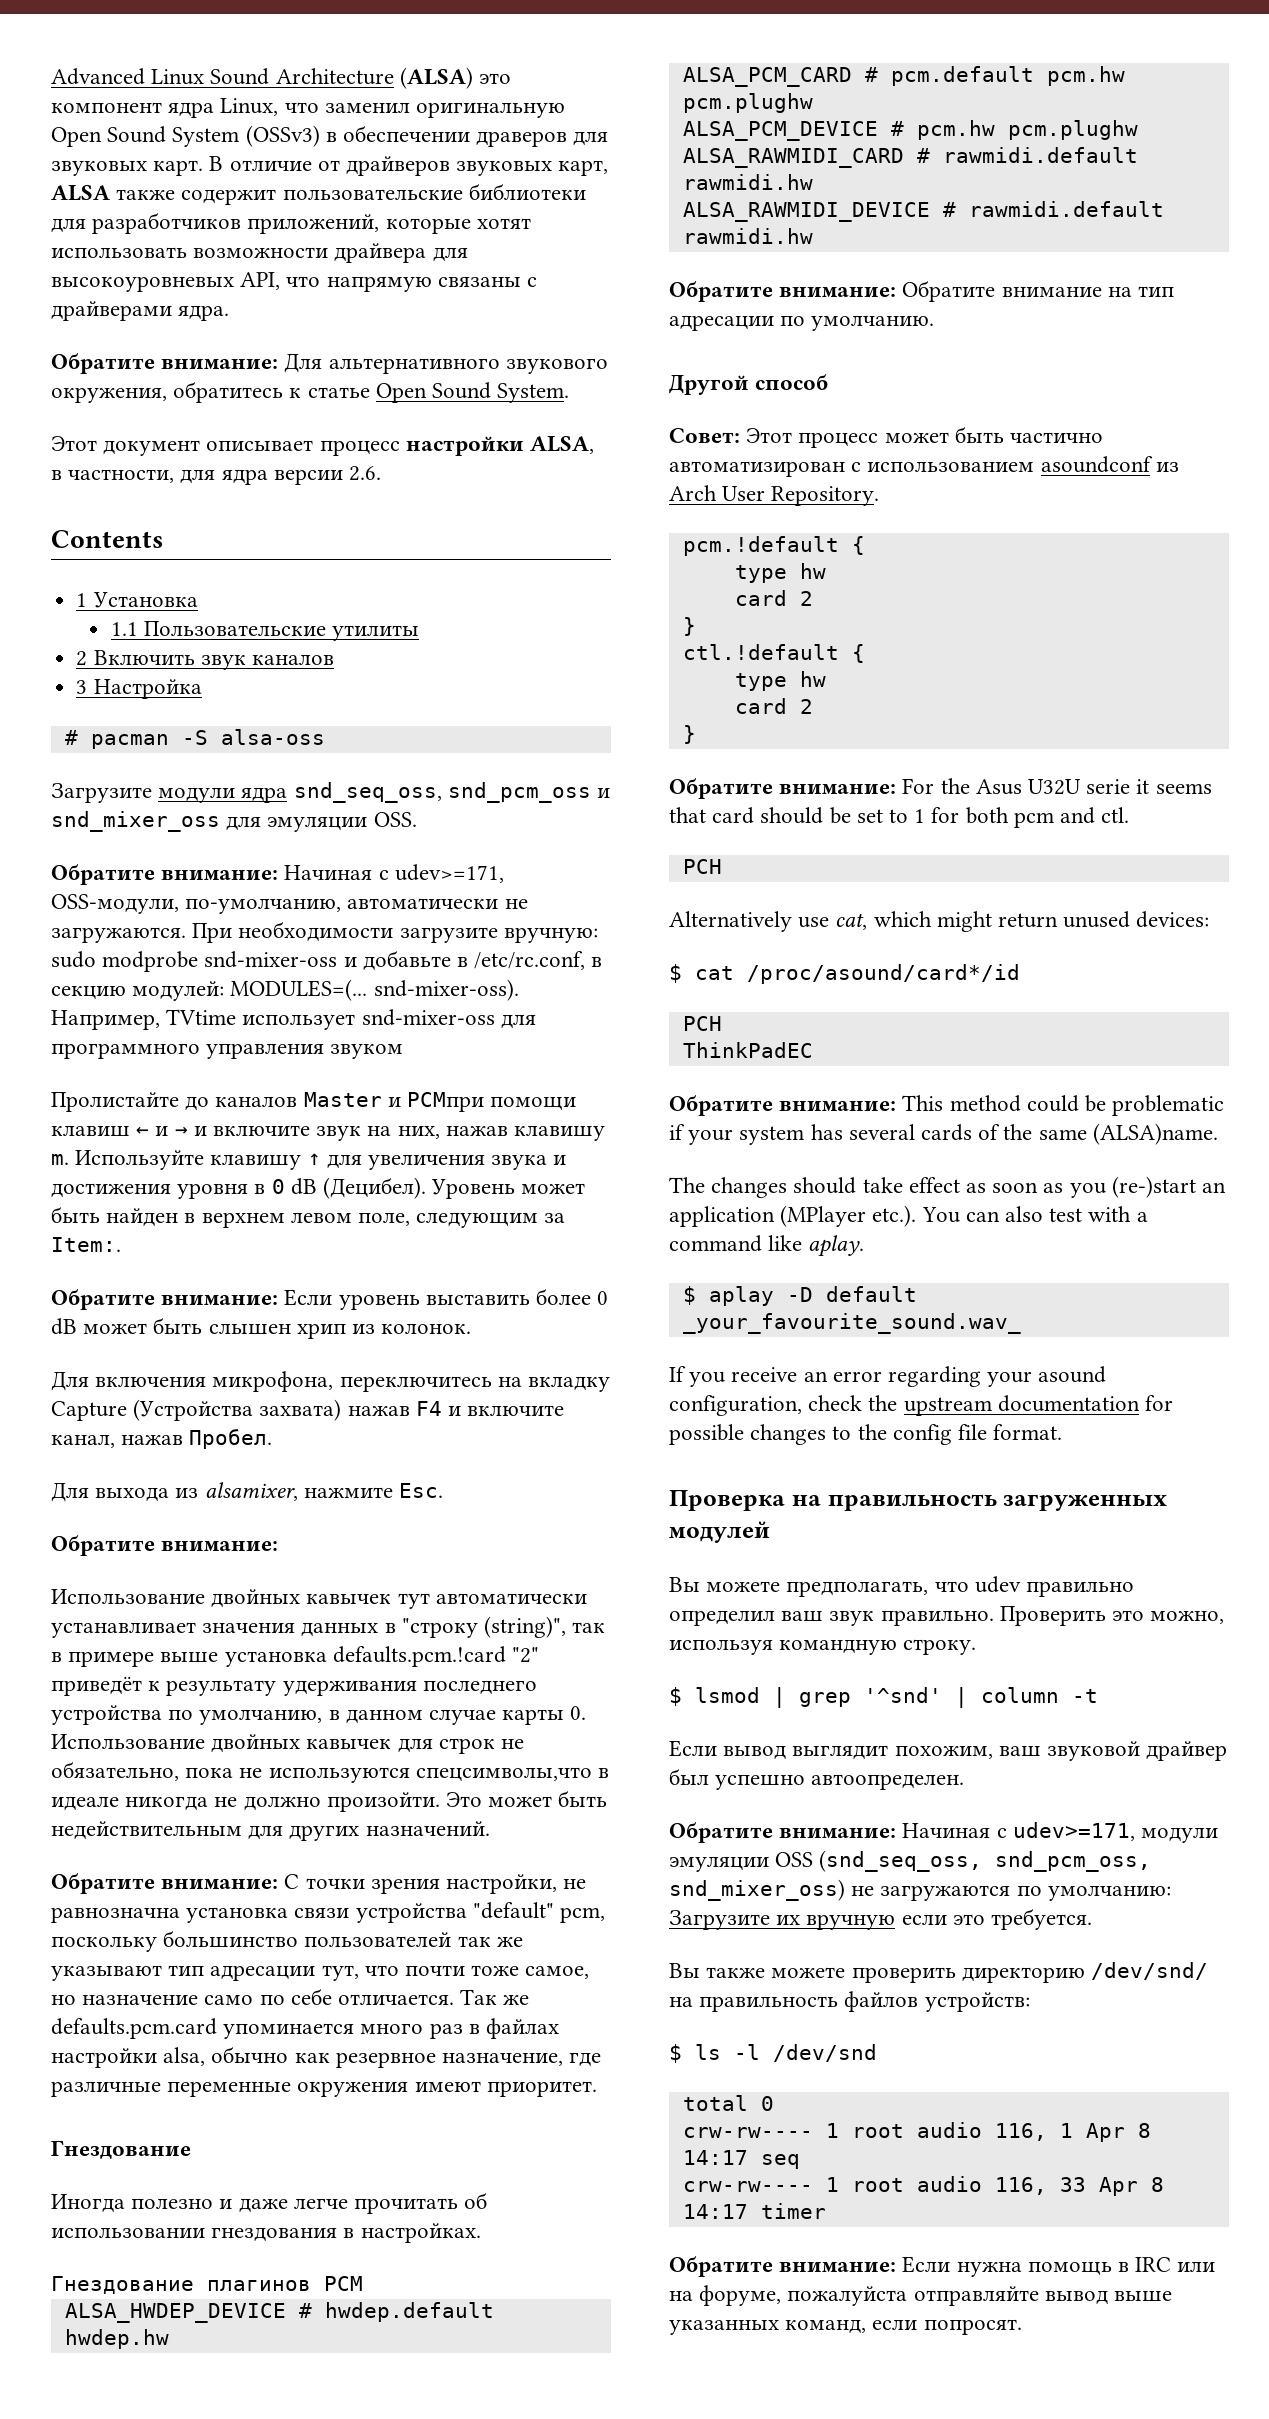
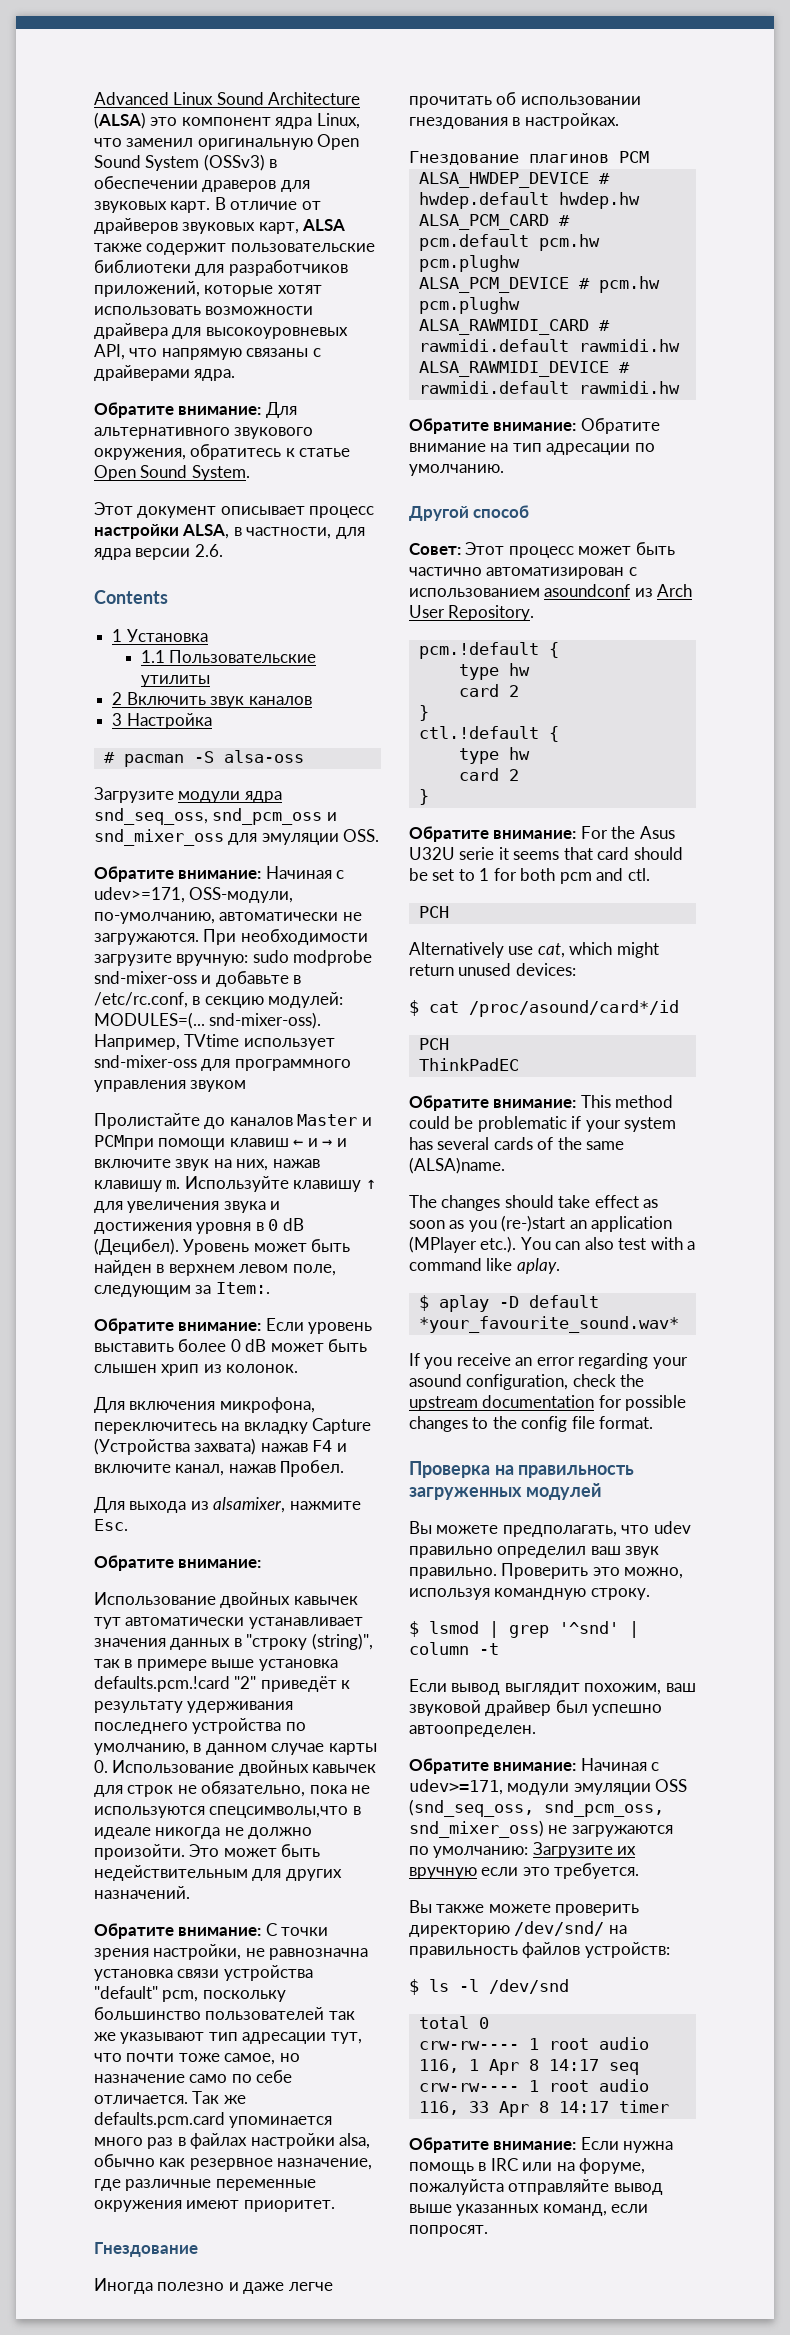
- $ aplay -D default _your_favourite_sound.wav_
+ $ aplay -D default *your_favourite_sound.wav*

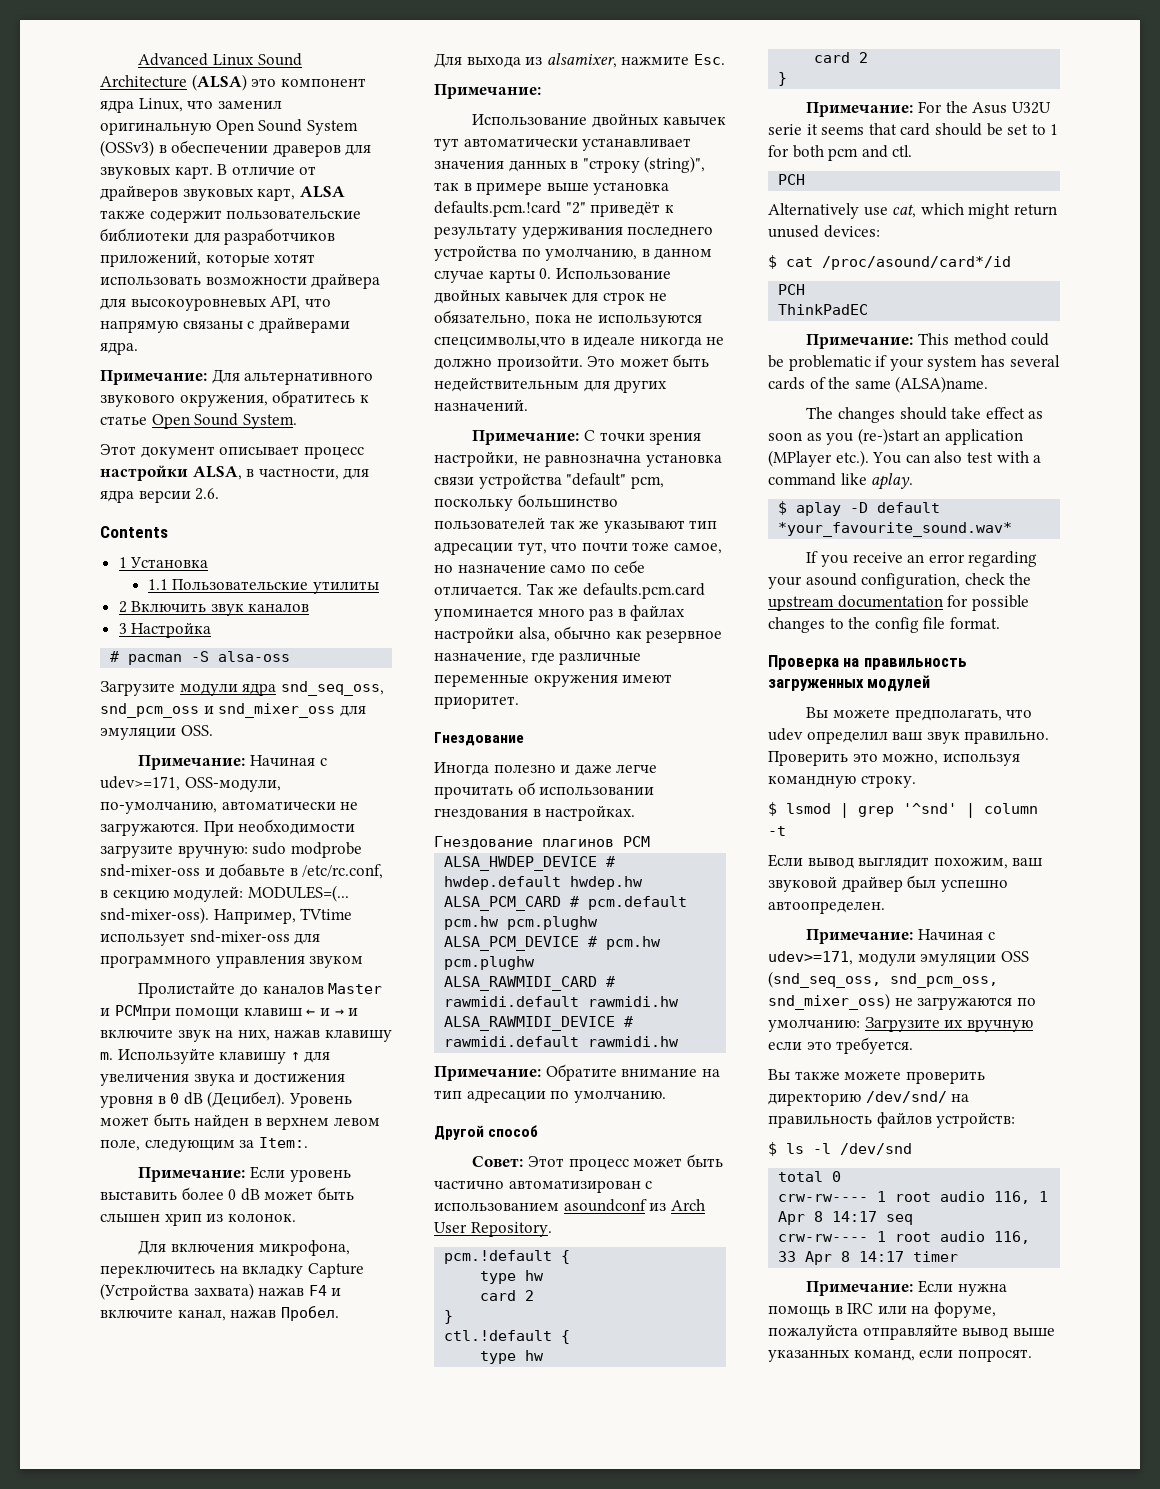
- Обратите внимание: Для альтернативного звукового окружения, обратитесь к статье Open Sound System.
+ Примечание: Для альтернативного звукового окружения, обратитесь к статье Open Sound System.
- Обратите внимание: Начиная с udev>=171, OSS-модули, по-умолчанию, автоматически не загружаются.
+ Примечание: Начиная с udev>=171, OSS-модули, по-умолчанию, автоматически не загружаются.
- Обратите внимание: Если уровень выставить более 0 dB может быть слышен хрип из колонок.
+ Примечание: Если уровень выставить более 0 dB может быть слышен хрип из колонок.
  Для выхода из alsamixer, нажмите Esc.
- Обратите внимание:
+ Примечание:
- Обратите внимание: С точки зрения настройки, не равнозначна установка связи устройства "default" pcm, поскольку большинство пользователей так же указывают тип адресации тут, что почти тоже самое, но назначение само по себе отличается.
+ Примечание: С точки зрения настройки, не равнозначна установка связи устройства "default" pcm, поскольку большинство пользователей так же указывают тип адресации тут, что почти тоже самое, но назначение само по себе отличается.
- Обратите внимание: Обратите внимание на тип адресации по умолчанию.
+ Примечание: Обратите внимание на тип адресации по умолчанию.
- Обратите внимание: For the Asus U32U serie it seems that card should be set to 1 for both pcm and ctl.
+ Примечание: For the Asus U32U serie it seems that card should be set to 1 for both pcm and ctl.
- Обратите внимание: This method could be problematic if your system has several cards of the same (ALSA)name.
+ Примечание: This method could be problematic if your system has several cards of the same (ALSA)name.
- Вы можете предполагать, что udev правильно определил ваш звук правильно.
+ Вы можете предполагать, что udev определил ваш звук правильно.
- Обратите внимание: Начиная с udev>=171, модули эмуляции OSS (snd_seq_oss, snd_pcm_oss, snd_mixer_oss) не загружаются по умолчанию: Загрузите их вручную если это требуется.
+ Примечание: Начиная с udev>=171, модули эмуляции OSS (snd_seq_oss, snd_pcm_oss, snd_mixer_oss) не загружаются по умолчанию: Загрузите их вручную если это требуется.
- Обратите внимание: Если нужна помощь в IRC или на форуме, пожалуйста отправляйте вывод выше указанных команд, если попросят.
+ Примечание: Если нужна помощь в IRC или на форуме, пожалуйста отправляйте вывод выше указанных команд, если попросят.

